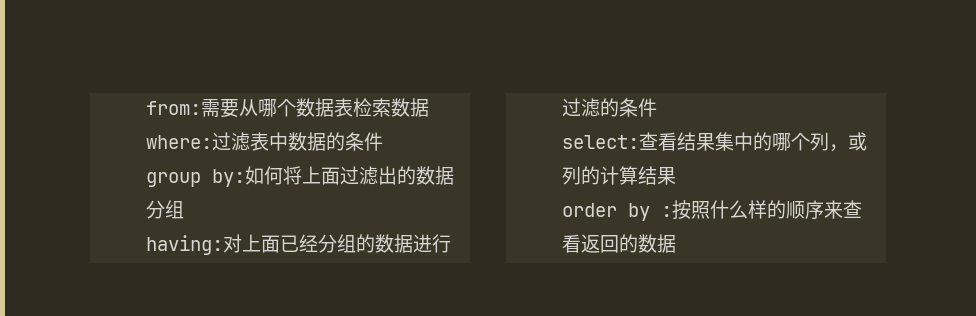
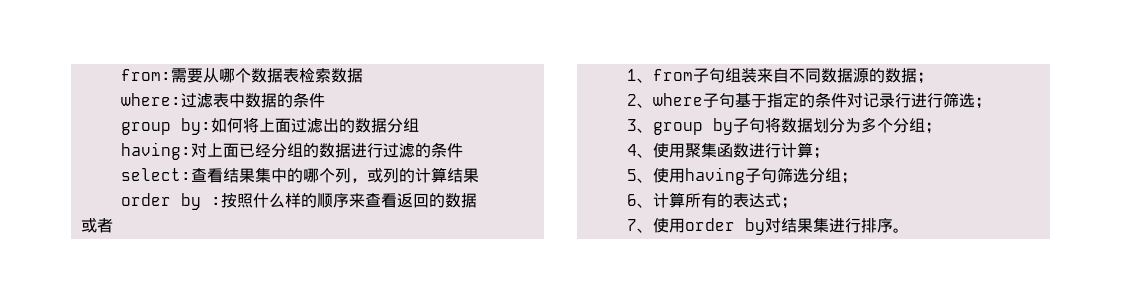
+ 或者
+ 1、from子句组装来自不同数据源的数据；
+ 2、where子句基于指定的条件对记录行进行筛选；
+ 3、group by子句将数据划分为多个分组；
+ 4、使用聚集函数进行计算；
+ 5、使用having子句筛选分组；
+ 6、计算所有的表达式；
+ 7、使用order by对结果集进行排序。

